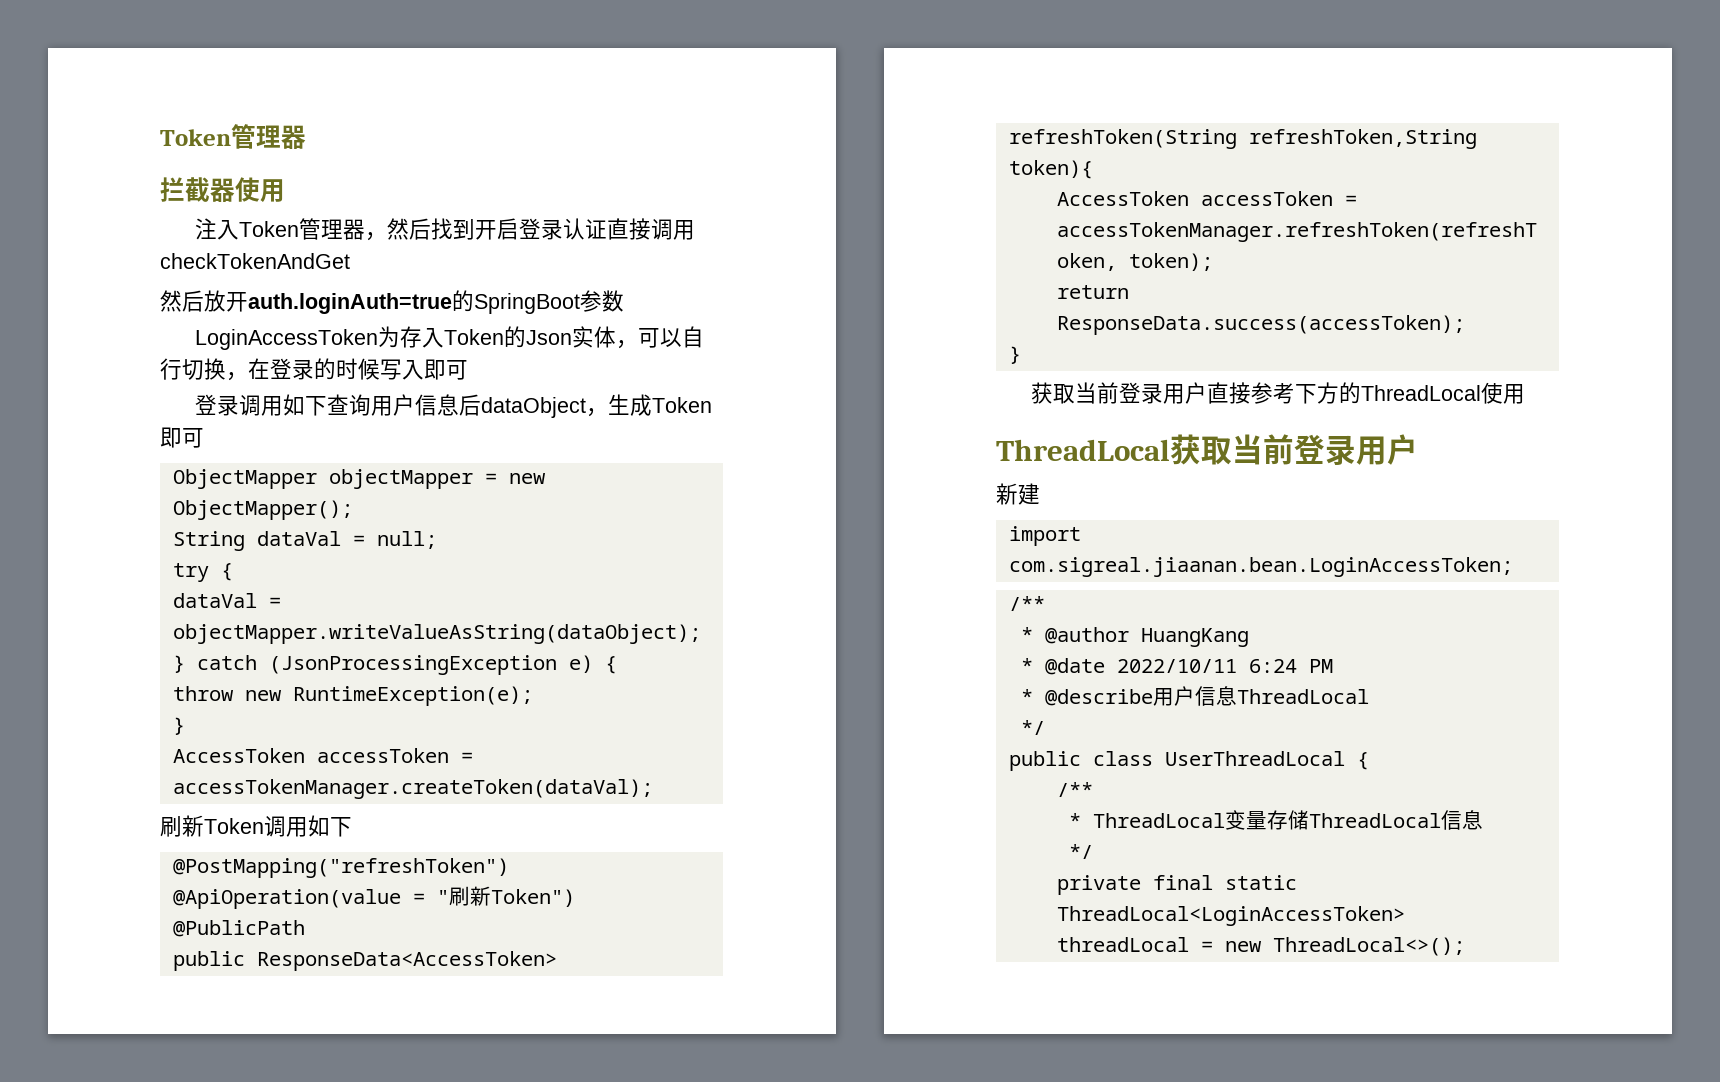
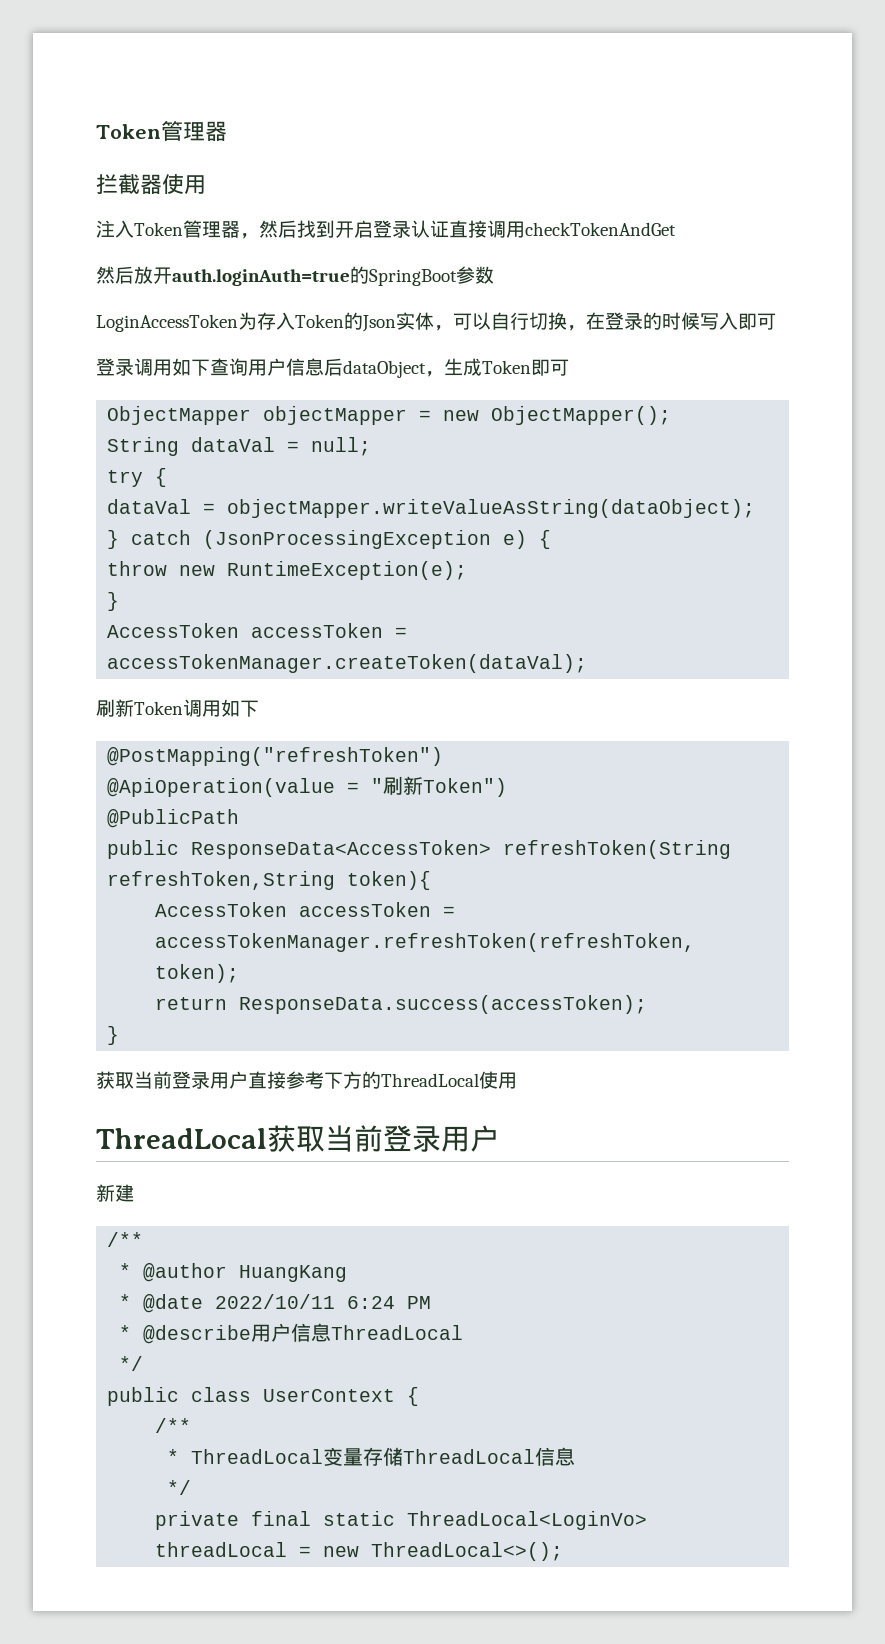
- import com.sigreal.jiaanan.bean.LoginAccessToken;
- public class UserThreadLocal {
+ public class UserContext {
- private final static ThreadLocal<LoginAccessToken> threadLocal = new ThreadLocal<>();
+ private final static ThreadLocal<LoginVo> threadLocal = new ThreadLocal<>();

